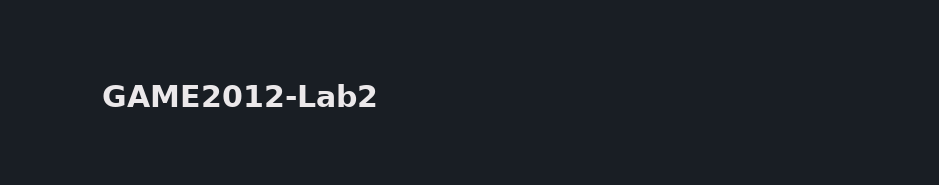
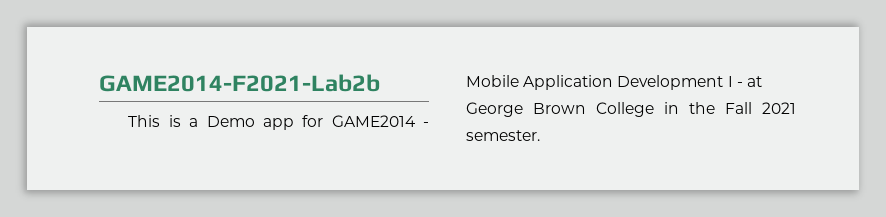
- GAME2012-Lab2
+ GAME2014-F2021-Lab2b
+ This is a Demo app for GAME2014 - Mobile Application Development I - at George Brown College in the Fall 2021 semester.

